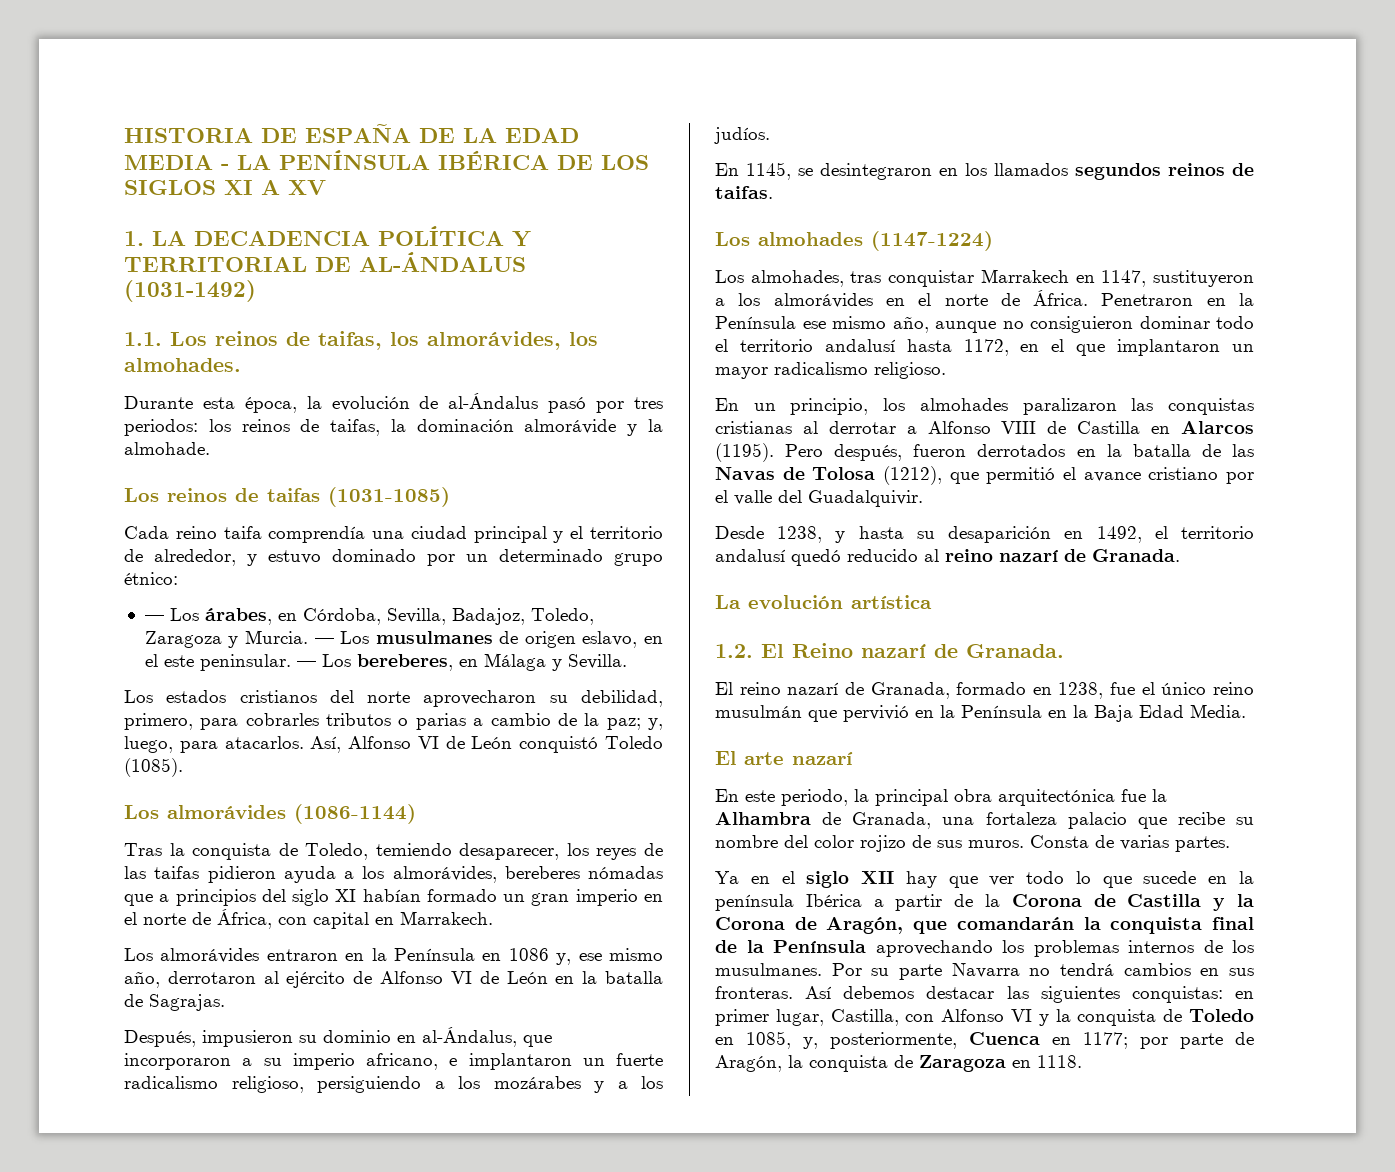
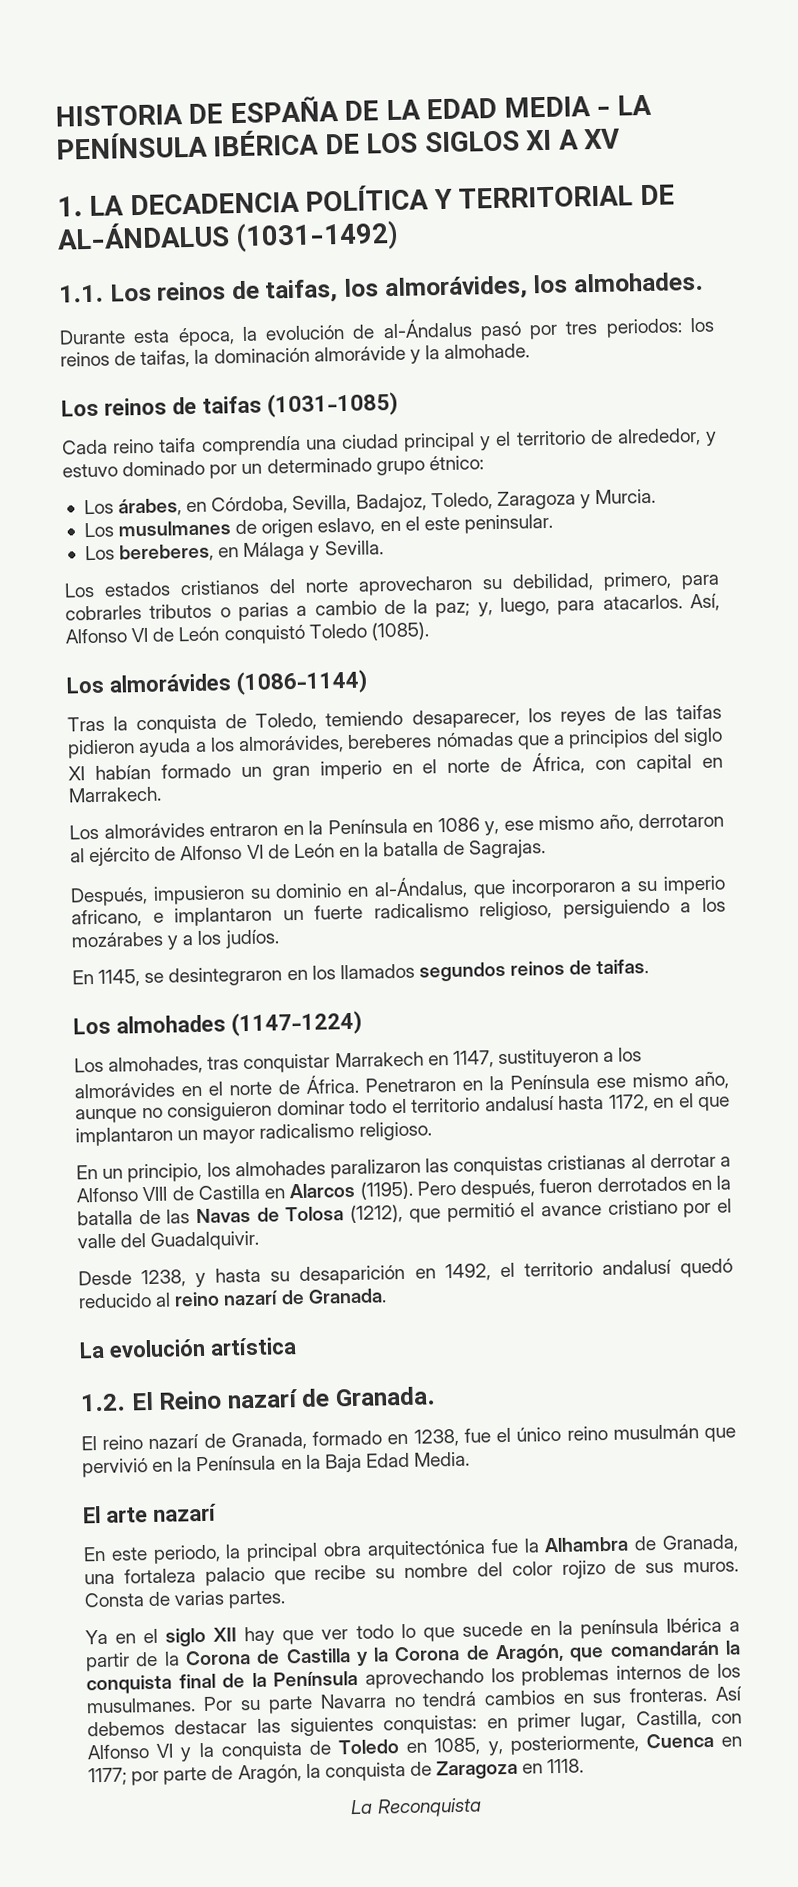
- — Los árabes, en Córdoba, Sevilla, Badajoz, Toledo, Zaragoza y Murcia. — Los musulmanes de origen eslavo, en el este peninsular. — Los bereberes, en Málaga y Sevilla.
+ Los árabes, en Córdoba, Sevilla, Badajoz, Toledo, Zaragoza y Murcia.
+ Los musulmanes de origen eslavo, en el este peninsular.
+ Los bereberes, en Málaga y Sevilla.
+ La Reconquista

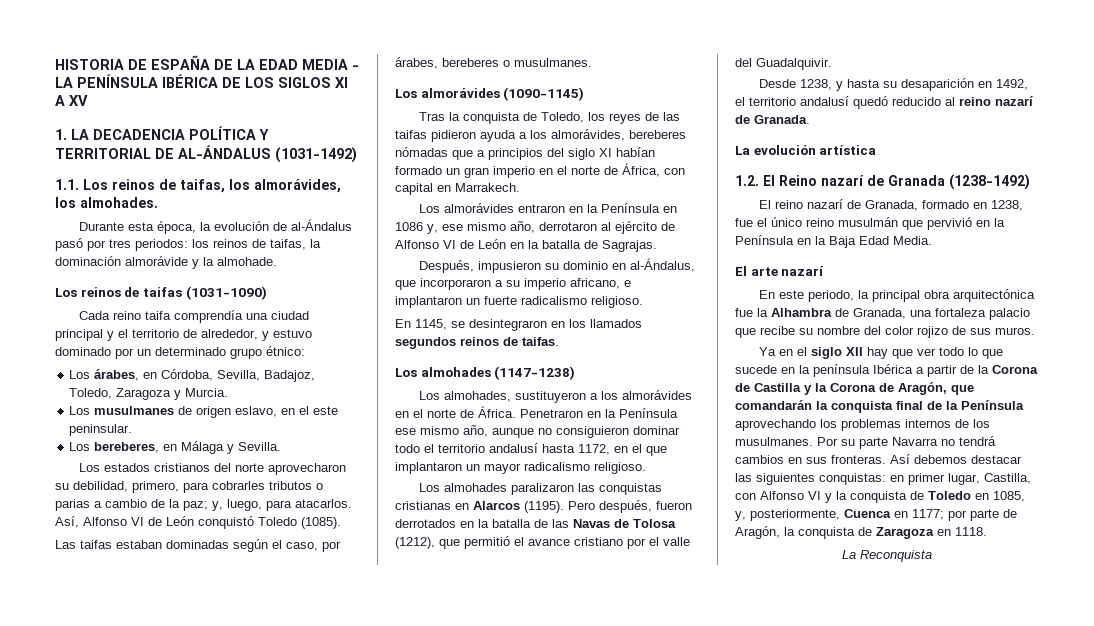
- Los reinos de taifas (1031-1085)
+ Los reinos de taifas (1031-1090)
- Los almorávides (1086-1144)
+ Las taifas estaban dominadas según el caso, por árabes, bereberes o musulmanes.
+ Los almorávides (1090-1145)
- Tras la conquista de Toledo, temiendo desaparecer, los reyes de las taifas pidieron ayuda a los almorávides, bereberes nómadas que a principios del siglo XI habían formado un gran imperio en el norte de África, con capital en Marrakech.
+ Tras la conquista de Toledo, los reyes de las taifas pidieron ayuda a los almorávides, bereberes nómadas que a principios del siglo XI habían formado un gran imperio en el norte de África, con capital en Marrakech.
- Después, impusieron su dominio en al-Ándalus, que incorporaron a su imperio africano, e implantaron un fuerte radicalismo religioso, persiguiendo a los mozárabes y a los judíos.
+ Después, impusieron su dominio en al-Ándalus, que incorporaron a su imperio africano, e implantaron un fuerte radicalismo religioso.
- Los almohades (1147-1224)
+ Los almohades (1147-1238)
- Los almohades, tras conquistar Marrakech en 1147, sustituyeron a los almorávides en el norte de África.
+ Los almohades, sustituyeron a los almorávides en el norte de África.
- En un principio, los almohades paralizaron las conquistas cristianas al derrotar a Alfonso VIII de Castilla en Alarcos (1195).
+ Los almohades paralizaron las conquistas cristianas en Alarcos (1195).
- 1.2. El Reino nazarí de Granada.
+ 1.2. El Reino nazarí de Granada (1238-1492)
- Consta de varias partes.

